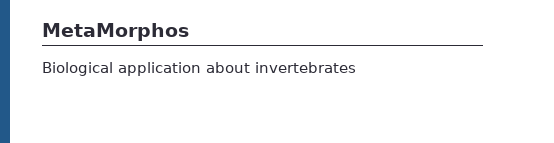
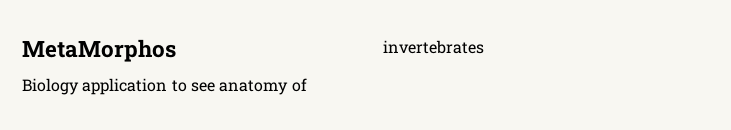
- Biological application about invertebrates
+ Biology application to see anatomy of invertebrates

